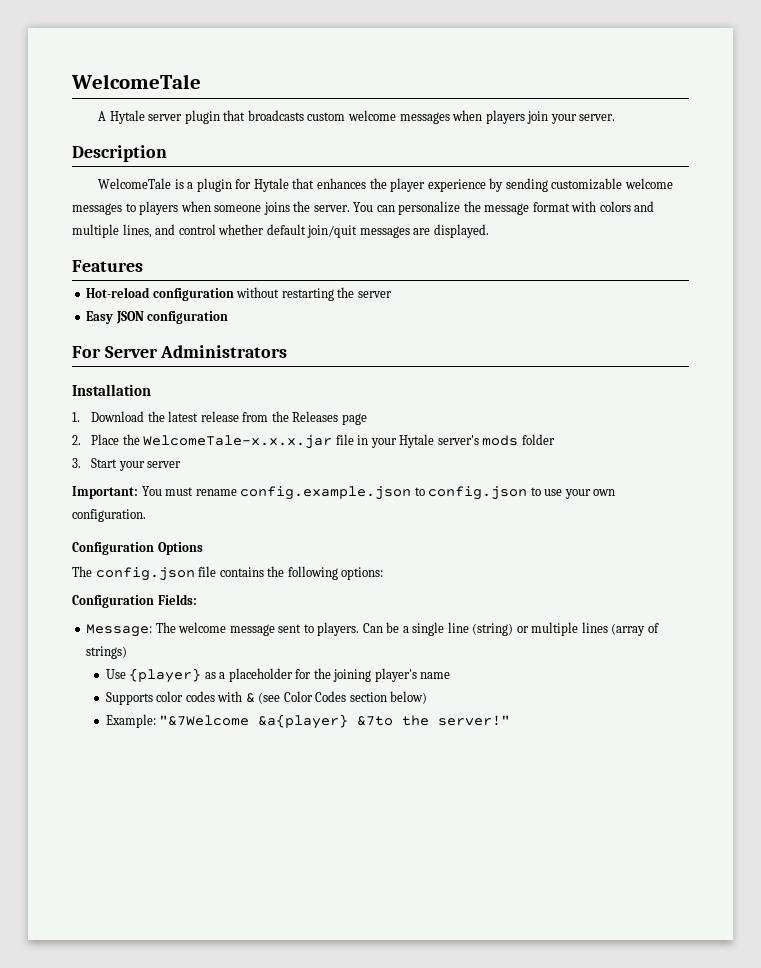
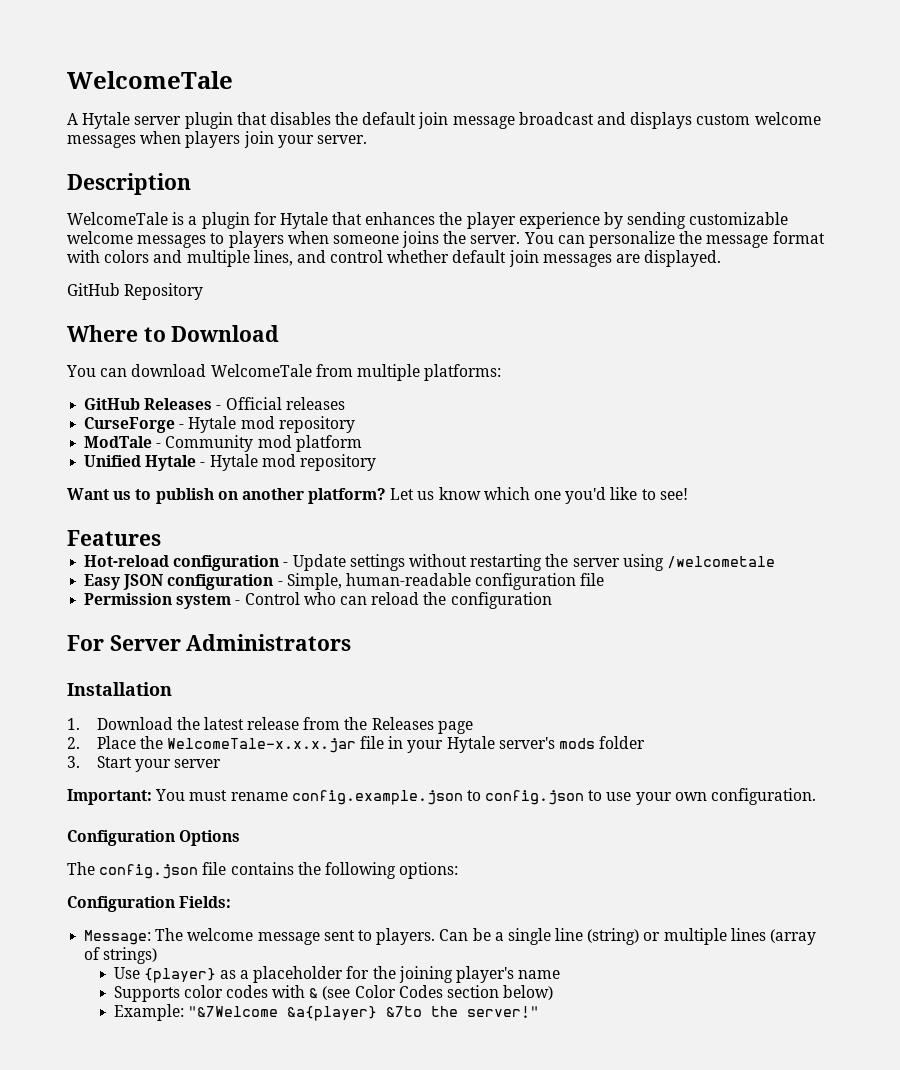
- A Hytale server plugin that broadcasts custom welcome messages when players join your server.
+ A Hytale server plugin that disables the default join message broadcast and displays custom welcome messages when players join your server.
- You can personalize the message format with colors and multiple lines, and control whether default join/quit messages are displayed.
+ You can personalize the message format with colors and multiple lines, and control whether default join messages are displayed.
+ GitHub Repository
+ Where to Download
+ You can download WelcomeTale from multiple platforms:
+ GitHub Releases - Official releases
+ CurseForge - Hytale mod repository
+ ModTale - Community mod platform
+ Unified Hytale - Hytale mod repository
+ Want us to publish on another platform? Let us know which one you'd like to see!
- Hot-reload configuration without restarting the server
+ Hot-reload configuration - Update settings without restarting the server using /welcometale
- Easy JSON configuration
+ Easy JSON configuration - Simple, human-readable configuration file
+ Permission system - Control who can reload the configuration

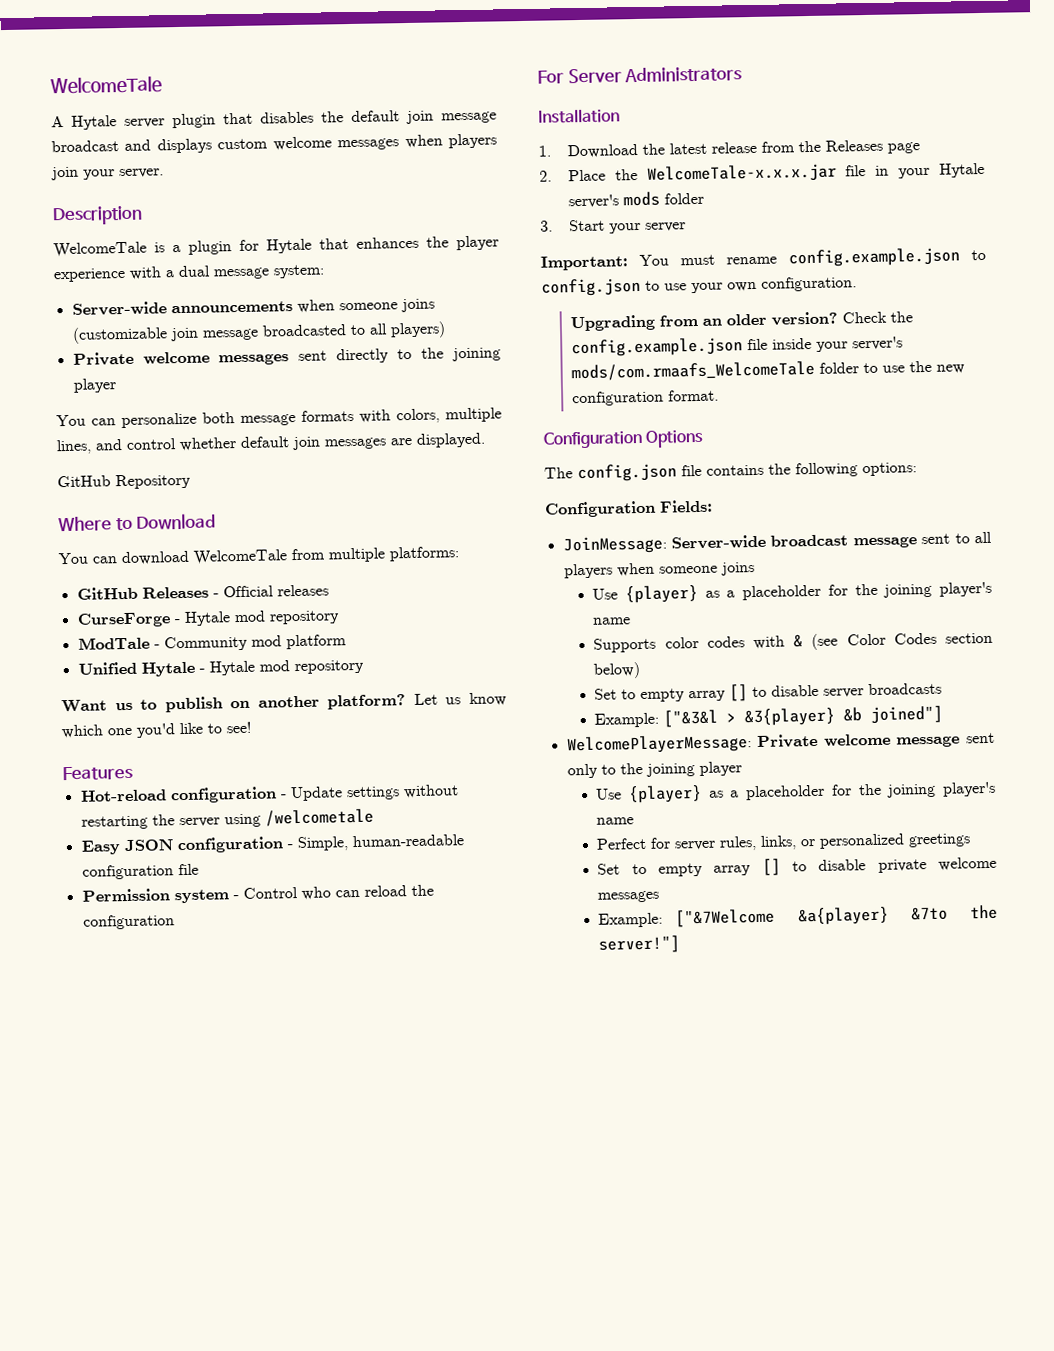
- WelcomeTale is a plugin for Hytale that enhances the player experience by sending customizable welcome messages to players when someone joins the server. You can personalize the message format with colors and multiple lines, and control whether default join messages are displayed.
+ WelcomeTale is a plugin for Hytale that enhances the player experience with a dual message system:
+ Server-wide announcements when someone joins (customizable join message broadcasted to all players)
+ Private welcome messages sent directly to the joining player
+ You can personalize both message formats with colors, multiple lines, and control whether default join messages are displayed.
+ Upgrading from an older version? Check the config.example.json file inside your server's mods/com.rmaafs_WelcomeTale folder to use the new configuration format.
- Message: The welcome message sent to players. Can be a single line (string) or multiple lines (array of strings)
+ JoinMessage: Server-wide broadcast message sent to all players when someone joins
- Example: "&7Welcome &a{player} &7to the server!"
+ Set to empty array [] to disable server broadcasts
+ Example: ["&3&l > &3{player} &b joined"]
+ WelcomePlayerMessage: Private welcome message sent only to the joining player
+ Use {player} as a placeholder for the joining player's name
+ Perfect for server rules, links, or personalized greetings
+ Set to empty array [] to disable private welcome messages
+ Example: ["&7Welcome &a{player} &7to the server!"]

